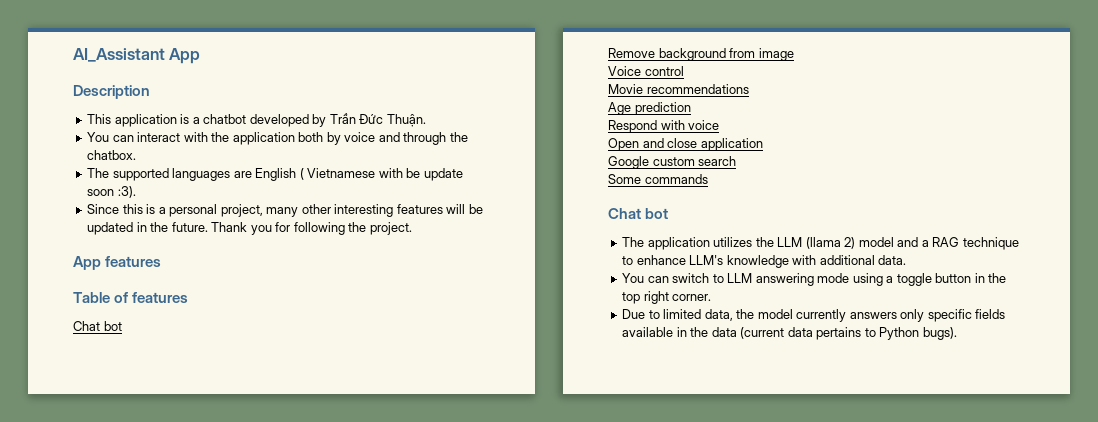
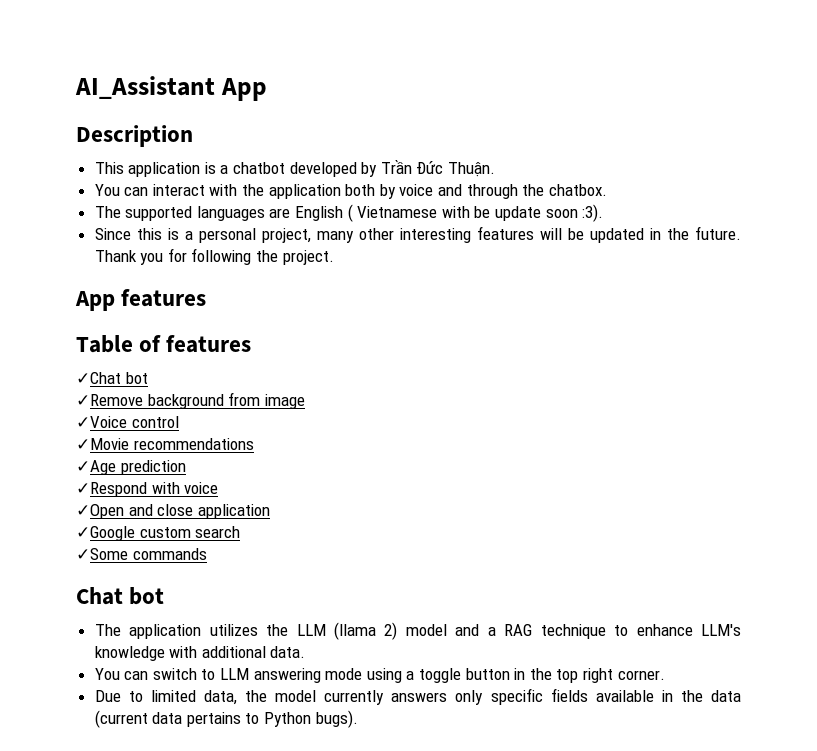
  Table of features
- Chat bot
- Remove background from image
+ ✓Chat bot
+ ✓Remove background from image
- Voice control
+ ✓Voice control
- Movie recommendations
+ ✓Movie recommendations
- Age prediction
+ ✓Age prediction
- Respond with voice
+ ✓Respond with voice
- Open and close application
+ ✓Open and close application
- Google custom search
+ ✓Google custom search
- Some commands
+ ✓Some commands

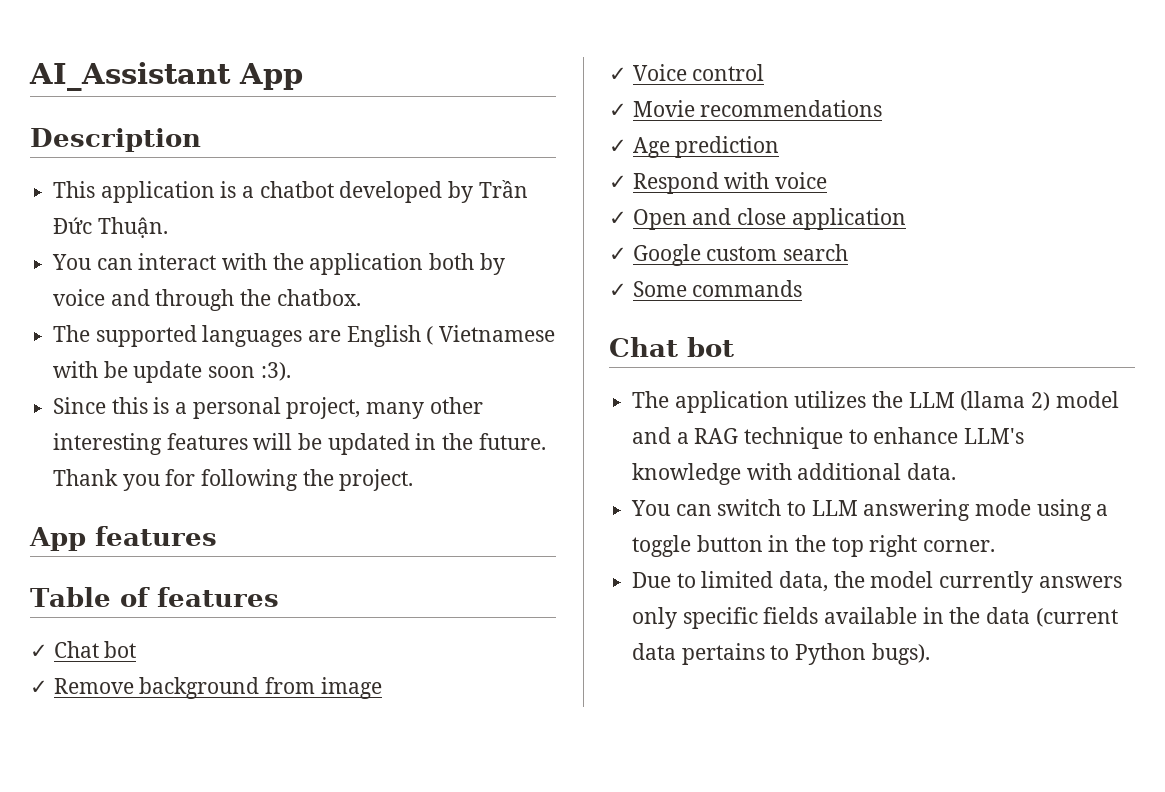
- ✓Chat bot
- ✓Remove background from image
+ ✓ Chat bot
+ ✓ Remove background from image
- ✓Voice control
+ ✓ Voice control
- ✓Movie recommendations
+ ✓ Movie recommendations
- ✓Age prediction
+ ✓ Age prediction
- ✓Respond with voice
+ ✓ Respond with voice
- ✓Open and close application
+ ✓ Open and close application
- ✓Google custom search
+ ✓ Google custom search
- ✓Some commands
+ ✓ Some commands

